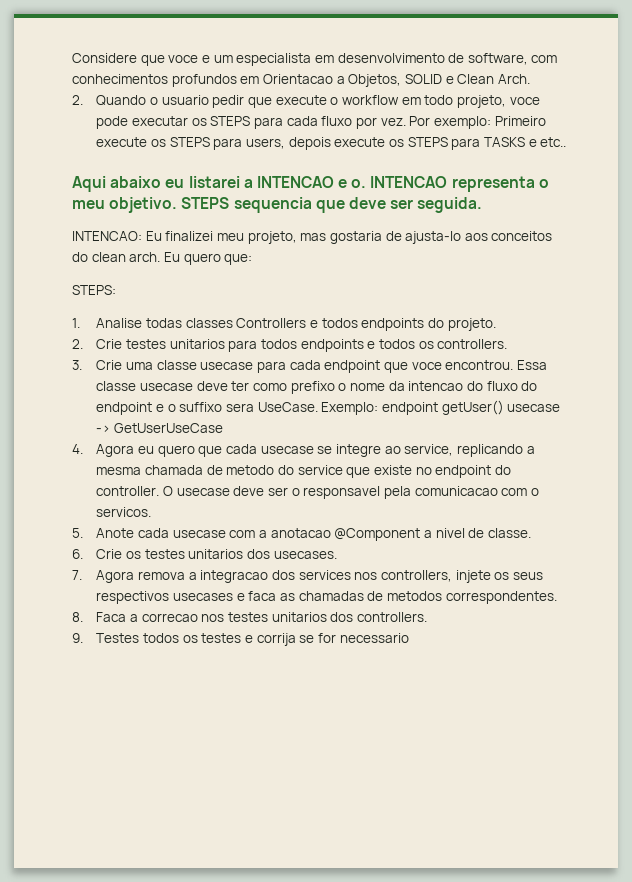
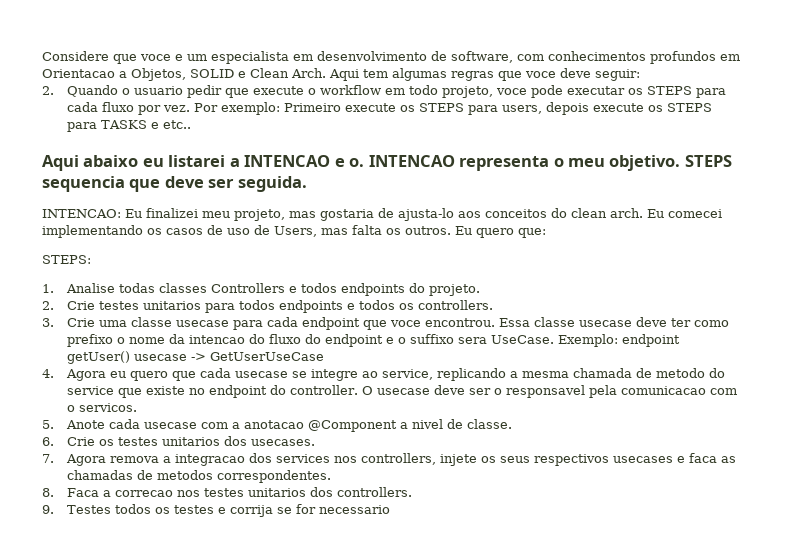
+ Aqui tem algumas regras que voce deve seguir:
- Eu quero que:
+ Eu comecei implementando os casos de uso de Users, mas falta os outros. Eu quero que:

